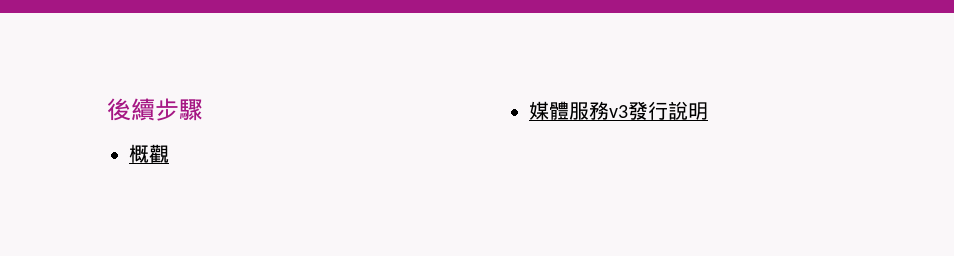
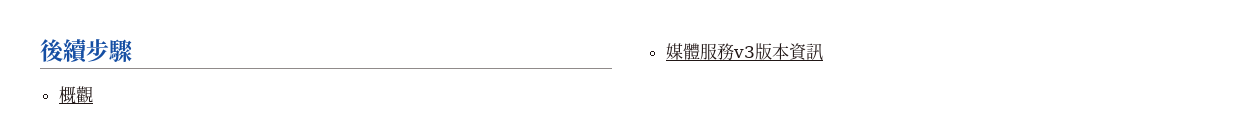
- 媒體服務v3發行說明
+ 媒體服務v3版本資訊

